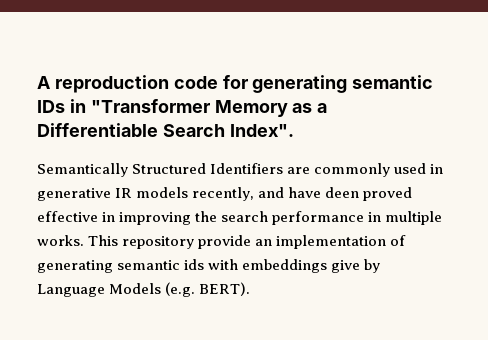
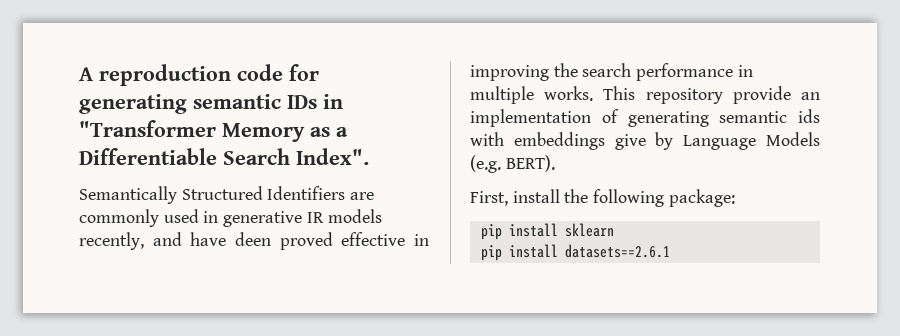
+ First, install the following package:
+ pip install sklearn
+ pip install datasets==2.6.1

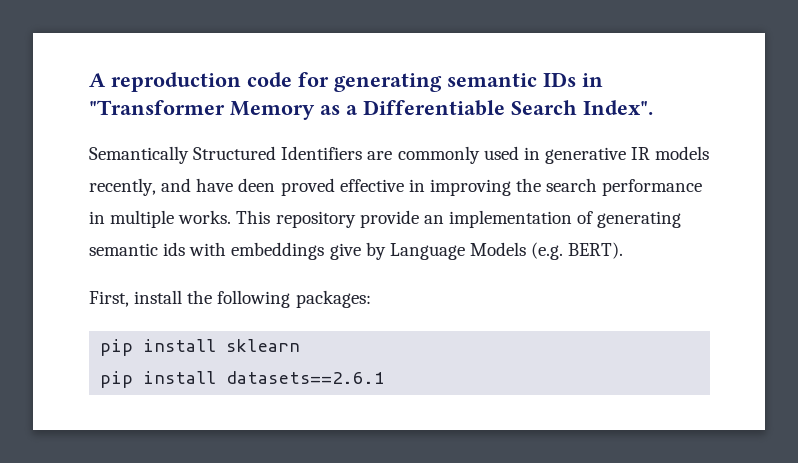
- First, install the following package:
+ First, install the following packages:

